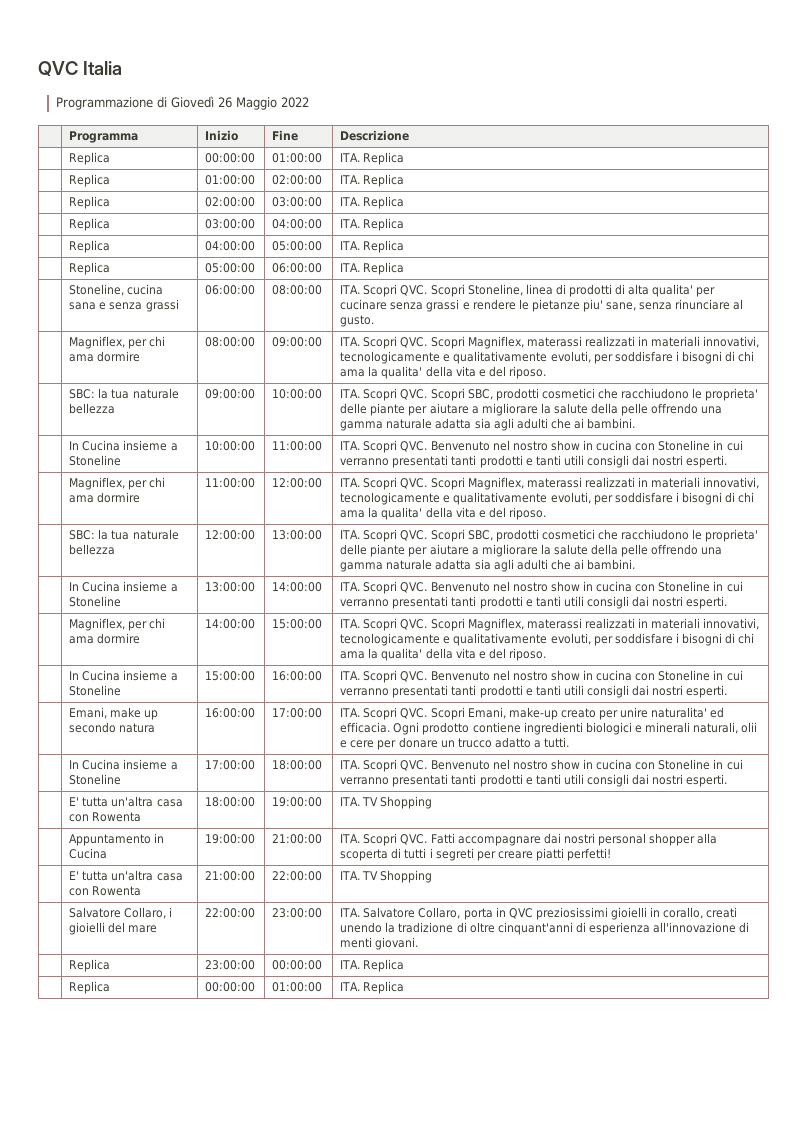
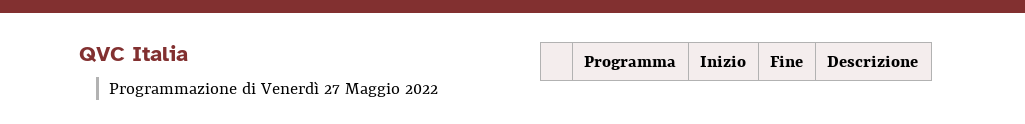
- Programmazione di Giovedì 26 Maggio 2022
+ Programmazione di Venerdì 27 Maggio 2022
  | Programma | Inizio | Fine | Descrizione
- | Replica | 00:00:00 | 01:00:00 | ITA. Replica
- | Replica | 01:00:00 | 02:00:00 | ITA. Replica
- | Replica | 02:00:00 | 03:00:00 | ITA. Replica
- | Replica | 03:00:00 | 04:00:00 | ITA. Replica
- | Replica | 04:00:00 | 05:00:00 | ITA. Replica
- | Replica | 05:00:00 | 06:00:00 | ITA. Replica
- | Stoneline, cucina sana e senza grassi | 06:00:00 | 08:00:00 | ITA. Scopri QVC. Scopri Stoneline, linea di prodotti di alta qualita' per cucinare senza grassi e rendere le pietanze piu' sane, senza rinunciare al gusto.
- | Magniflex, per chi ama dormire | 08:00:00 | 09:00:00 | ITA. Scopri QVC. Scopri Magniflex, materassi realizzati in materiali innovativi, tecnologicamente e qualitativamente evoluti, per soddisfare i bisogni di chi ama la qualita' della vita e del riposo.
- | SBC: la tua naturale bellezza | 09:00:00 | 10:00:00 | ITA. Scopri QVC. Scopri SBC, prodotti cosmetici che racchiudono le proprieta' delle piante per aiutare a migliorare la salute della pelle offrendo una gamma naturale adatta sia agli adulti che ai bambini.
- | In Cucina insieme a Stoneline | 10:00:00 | 11:00:00 | ITA. Scopri QVC. Benvenuto nel nostro show in cucina con Stoneline in cui verranno presentati tanti prodotti e tanti utili consigli dai nostri esperti.
- | Magniflex, per chi ama dormire | 11:00:00 | 12:00:00 | ITA. Scopri QVC. Scopri Magniflex, materassi realizzati in materiali innovativi, tecnologicamente e qualitativamente evoluti, per soddisfare i bisogni di chi ama la qualita' della vita e del riposo.
- | SBC: la tua naturale bellezza | 12:00:00 | 13:00:00 | ITA. Scopri QVC. Scopri SBC, prodotti cosmetici che racchiudono le proprieta' delle piante per aiutare a migliorare la salute della pelle offrendo una gamma naturale adatta sia agli adulti che ai bambini.
- | In Cucina insieme a Stoneline | 13:00:00 | 14:00:00 | ITA. Scopri QVC. Benvenuto nel nostro show in cucina con Stoneline in cui verranno presentati tanti prodotti e tanti utili consigli dai nostri esperti.
- | Magniflex, per chi ama dormire | 14:00:00 | 15:00:00 | ITA. Scopri QVC. Scopri Magniflex, materassi realizzati in materiali innovativi, tecnologicamente e qualitativamente evoluti, per soddisfare i bisogni di chi ama la qualita' della vita e del riposo.
- | In Cucina insieme a Stoneline | 15:00:00 | 16:00:00 | ITA. Scopri QVC. Benvenuto nel nostro show in cucina con Stoneline in cui verranno presentati tanti prodotti e tanti utili consigli dai nostri esperti.
- | Emani, make up secondo natura | 16:00:00 | 17:00:00 | ITA. Scopri QVC. Scopri Emani, make-up creato per unire naturalita' ed efficacia. Ogni prodotto contiene ingredienti biologici e minerali naturali, olii e cere per donare un trucco adatto a tutti.
- | In Cucina insieme a Stoneline | 17:00:00 | 18:00:00 | ITA. Scopri QVC. Benvenuto nel nostro show in cucina con Stoneline in cui verranno presentati tanti prodotti e tanti utili consigli dai nostri esperti.
- | E' tutta un'altra casa con Rowenta | 18:00:00 | 19:00:00 | ITA. TV Shopping
- | Appuntamento in Cucina | 19:00:00 | 21:00:00 | ITA. Scopri QVC. Fatti accompagnare dai nostri personal shopper alla scoperta di tutti i segreti per creare piatti perfetti!
- | E' tutta un'altra casa con Rowenta | 21:00:00 | 22:00:00 | ITA. TV Shopping
- | Salvatore Collaro, i gioielli del mare | 22:00:00 | 23:00:00 | ITA. Salvatore Collaro, porta in QVC preziosissimi gioielli in corallo, creati unendo la tradizione di oltre cinquant'anni di esperienza all'innovazione di menti giovani.
- | Replica | 23:00:00 | 00:00:00 | ITA. Replica
- | Replica | 00:00:00 | 01:00:00 | ITA. Replica

